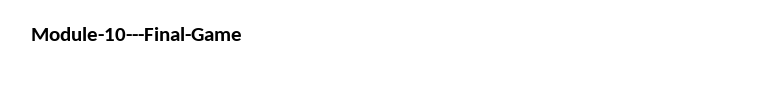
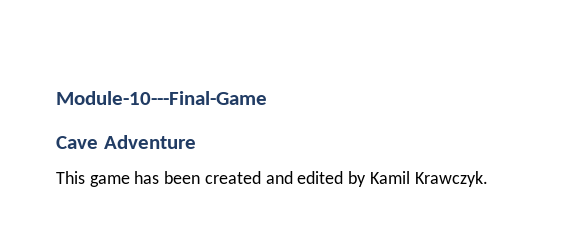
+ Cave Adventure
+ This game has been created and edited by Kamil Krawczyk.

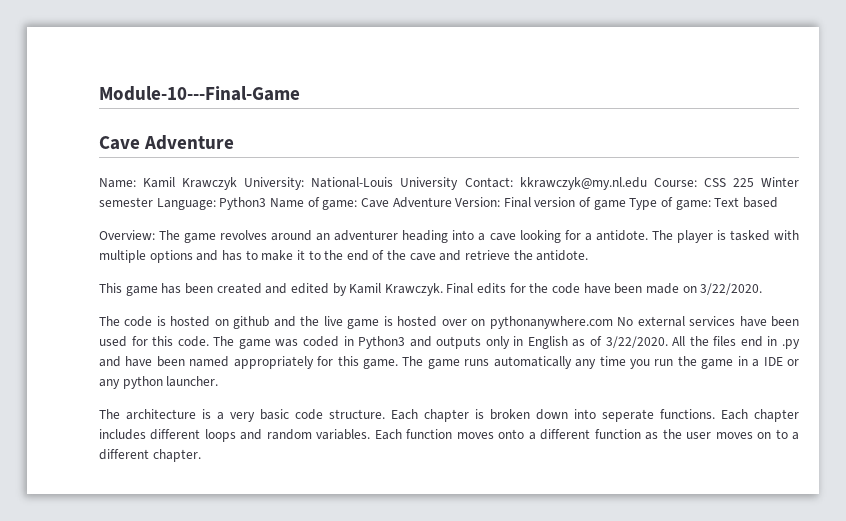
+ Name: Kamil Krawczyk University: National-Louis University Contact: kkrawczyk@my.nl.edu Course: CSS 225 Winter semester Language: Python3 Name of game: Cave Adventure Version: Final version of game Type of game: Text based
+ Overview: The game revolves around an adventurer heading into a cave looking for a antidote. The player is tasked with multiple options and has to make it to the end of the cave and retrieve the antidote.
+ Final edits for the code have been made on 3/22/2020.
+ The code is hosted on github and the live game is hosted over on pythonanywhere.com No external services have been used for this code. The game was coded in Python3 and outputs only in English as of 3/22/2020. All the files end in .py and have been named appropriately for this game. The game runs automatically any time you run the game in a IDE or any python launcher.
+ The architecture is a very basic code structure. Each chapter is broken down into seperate functions. Each chapter includes different loops and random variables. Each function moves onto a different function as the user moves on to a different chapter.

